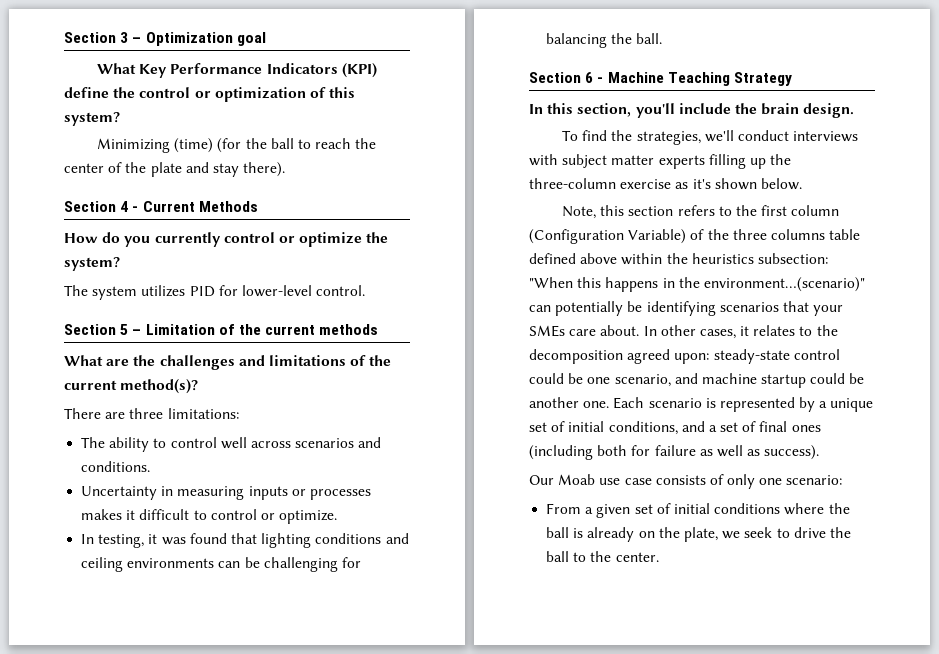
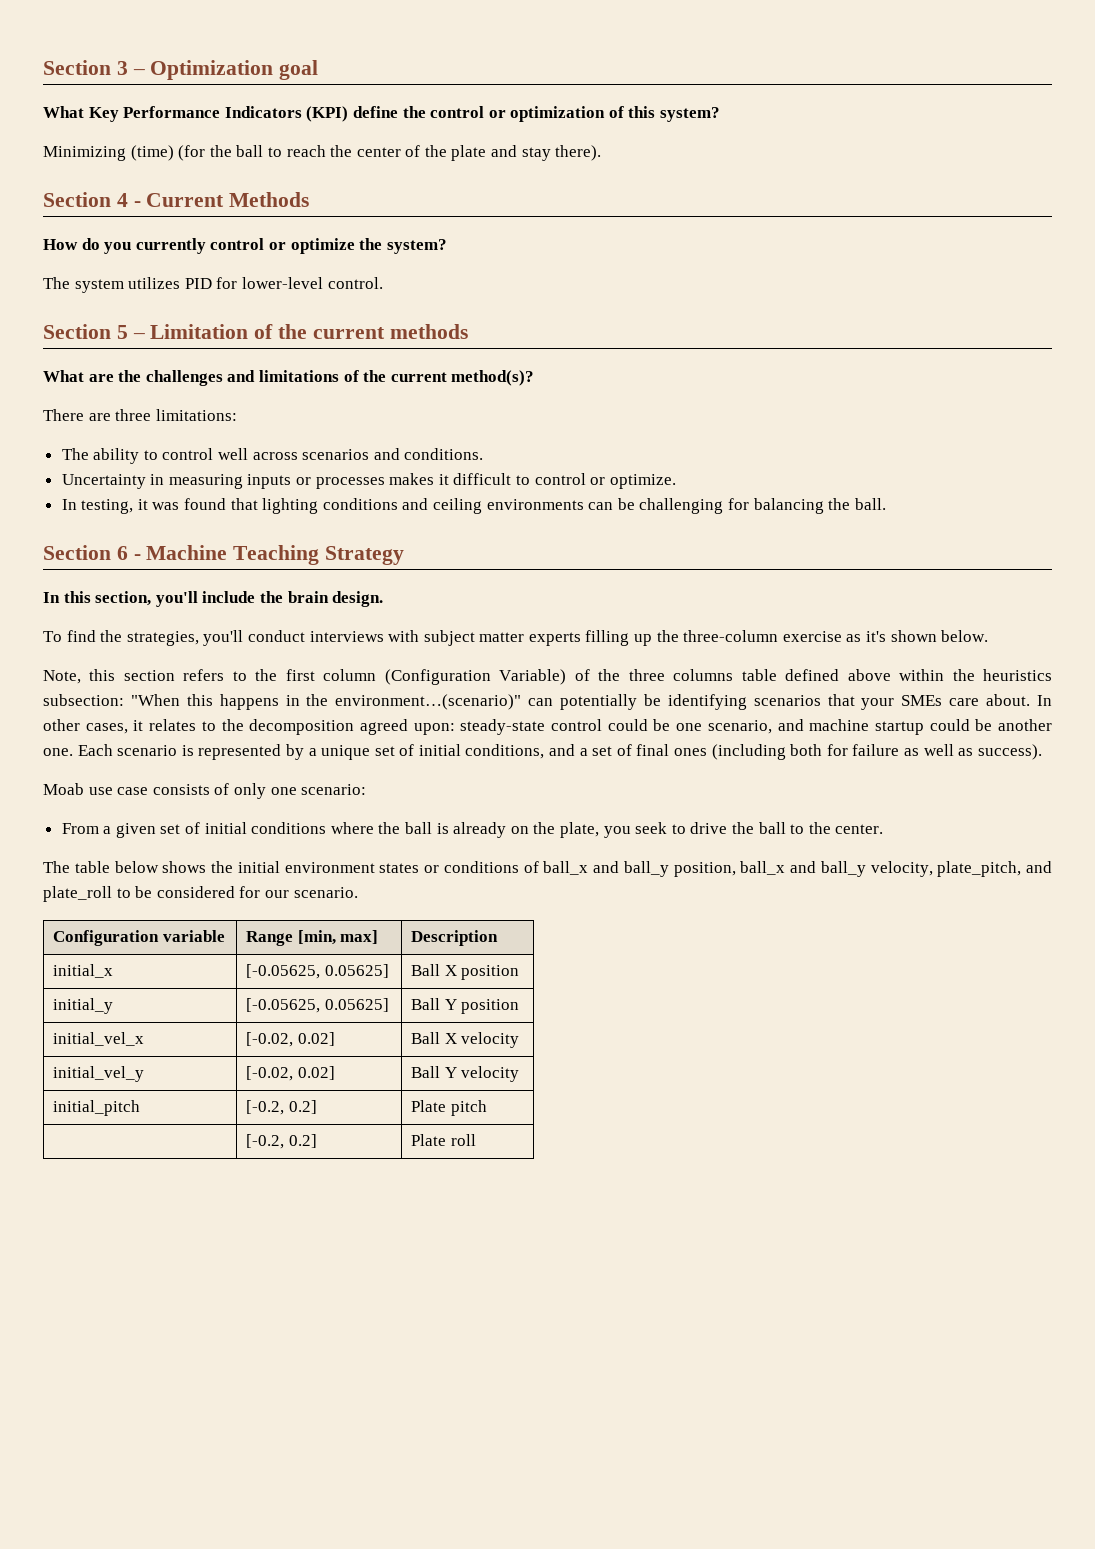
- To find the strategies, we'll conduct interviews with subject matter experts filling up the three-column exercise as it's shown below.
+ To find the strategies, you'll conduct interviews with subject matter experts filling up the three-column exercise as it's shown below.
- Our Moab use case consists of only one scenario:
+ Moab use case consists of only one scenario:
- From a given set of initial conditions where the ball is already on the plate, we seek to drive the ball to the center.
+ From a given set of initial conditions where the ball is already on the plate, you seek to drive the ball to the center.
+ The table below shows the initial environment states or conditions of ball_x and ball_y position, ball_x and ball_y velocity, plate_pitch, and plate_roll to be considered for our scenario.
+ Configuration variable | Range [min, max] | Description
+ initial_x | [-0.05625, 0.05625] | Ball X position
+ initial_y | [-0.05625, 0.05625] | Ball Y position
+ initial_vel_x | [-0.02, 0.02] | Ball X velocity
+ initial_vel_y | [-0.02, 0.02] | Ball Y velocity
+ initial_pitch | [-0.2, 0.2] | Plate pitch
+ | [-0.2, 0.2] | Plate roll

